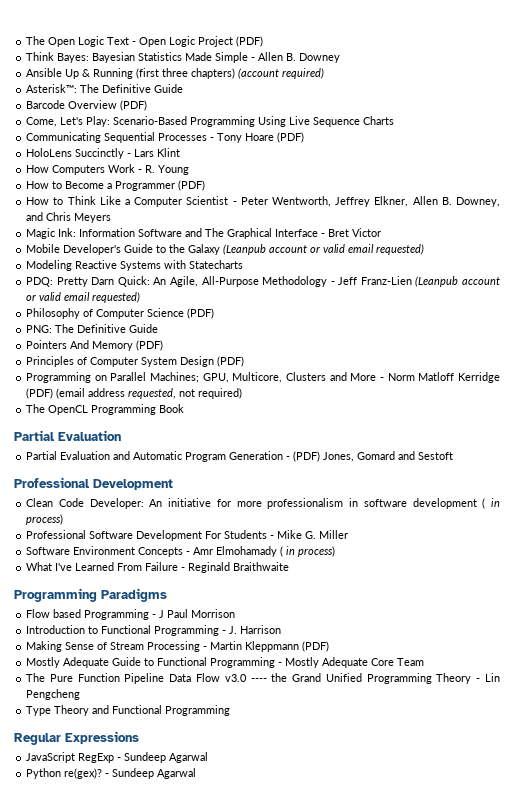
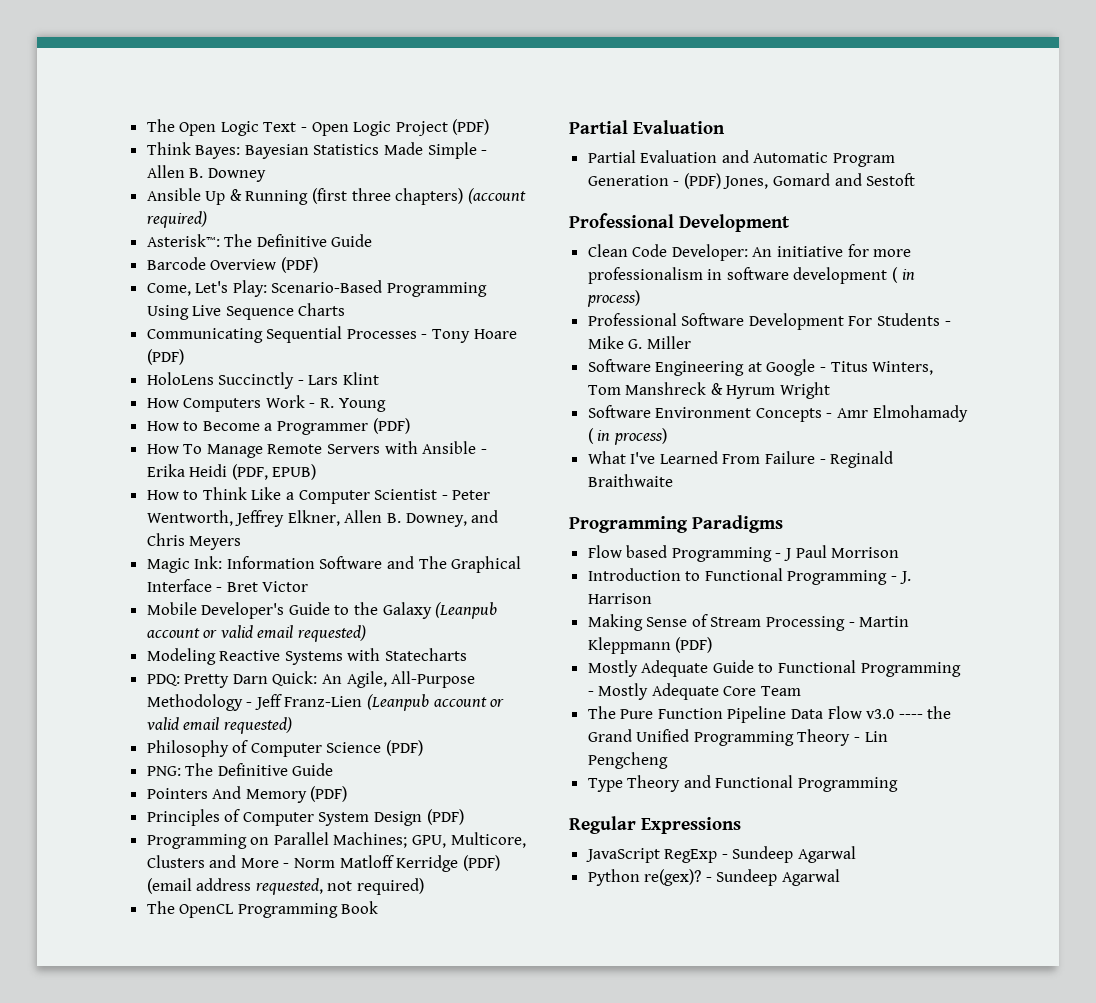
+ How To Manage Remote Servers with Ansible - Erika Heidi (PDF, EPUB)
+ Software Engineering at Google - Titus Winters, Tom Manshreck & Hyrum Wright

